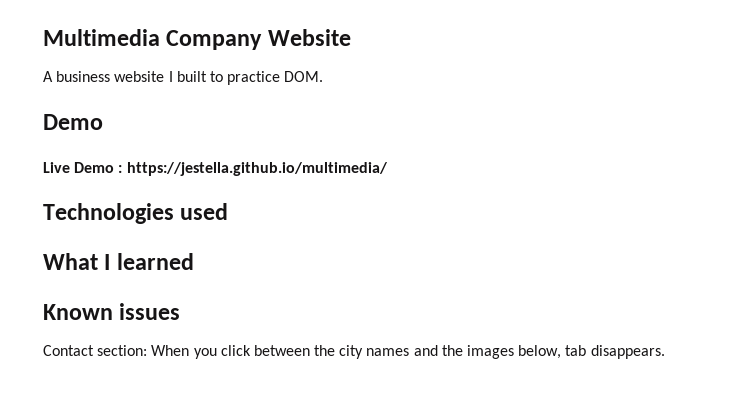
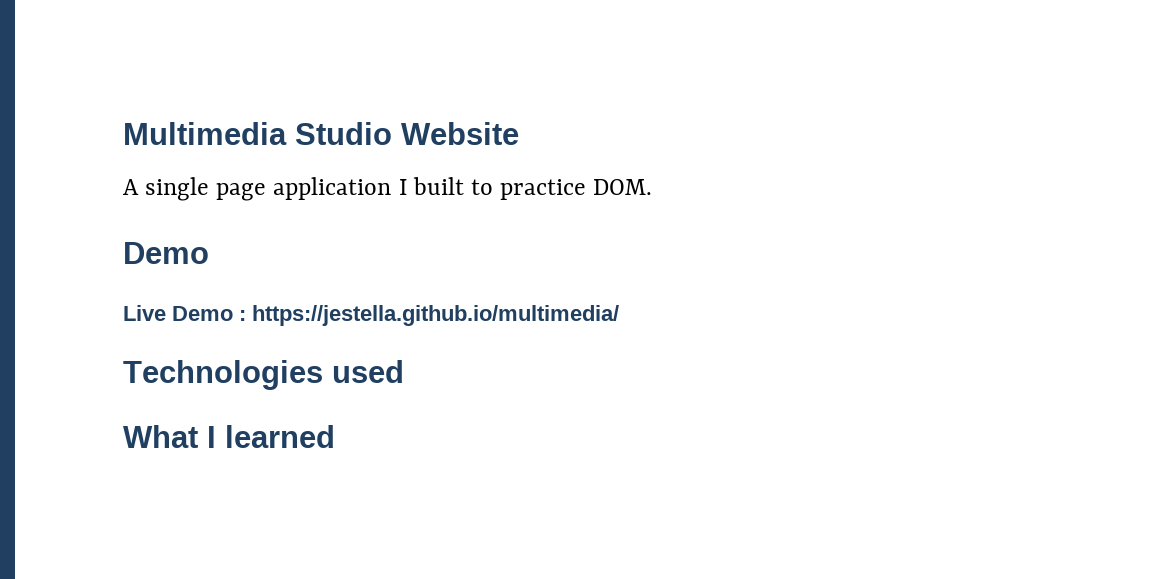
- Multimedia Company Website
+ Multimedia Studio Website
- A business website I built to practice DOM.
+ A single page application I built to practice DOM.
- Known issues
- Contact section: When you click between the city names and the images below, tab disappears.

